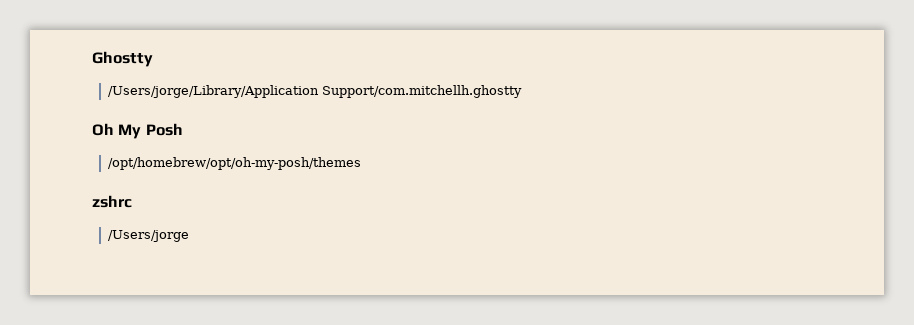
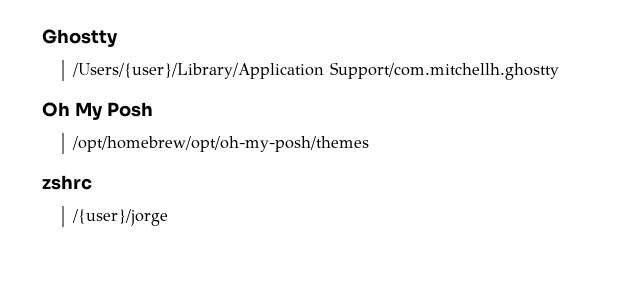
- /Users/jorge/Library/Application Support/com.mitchellh.ghostty
+ /Users/{user}/Library/Application Support/com.mitchellh.ghostty
- /Users/jorge
+ /{user}/jorge

